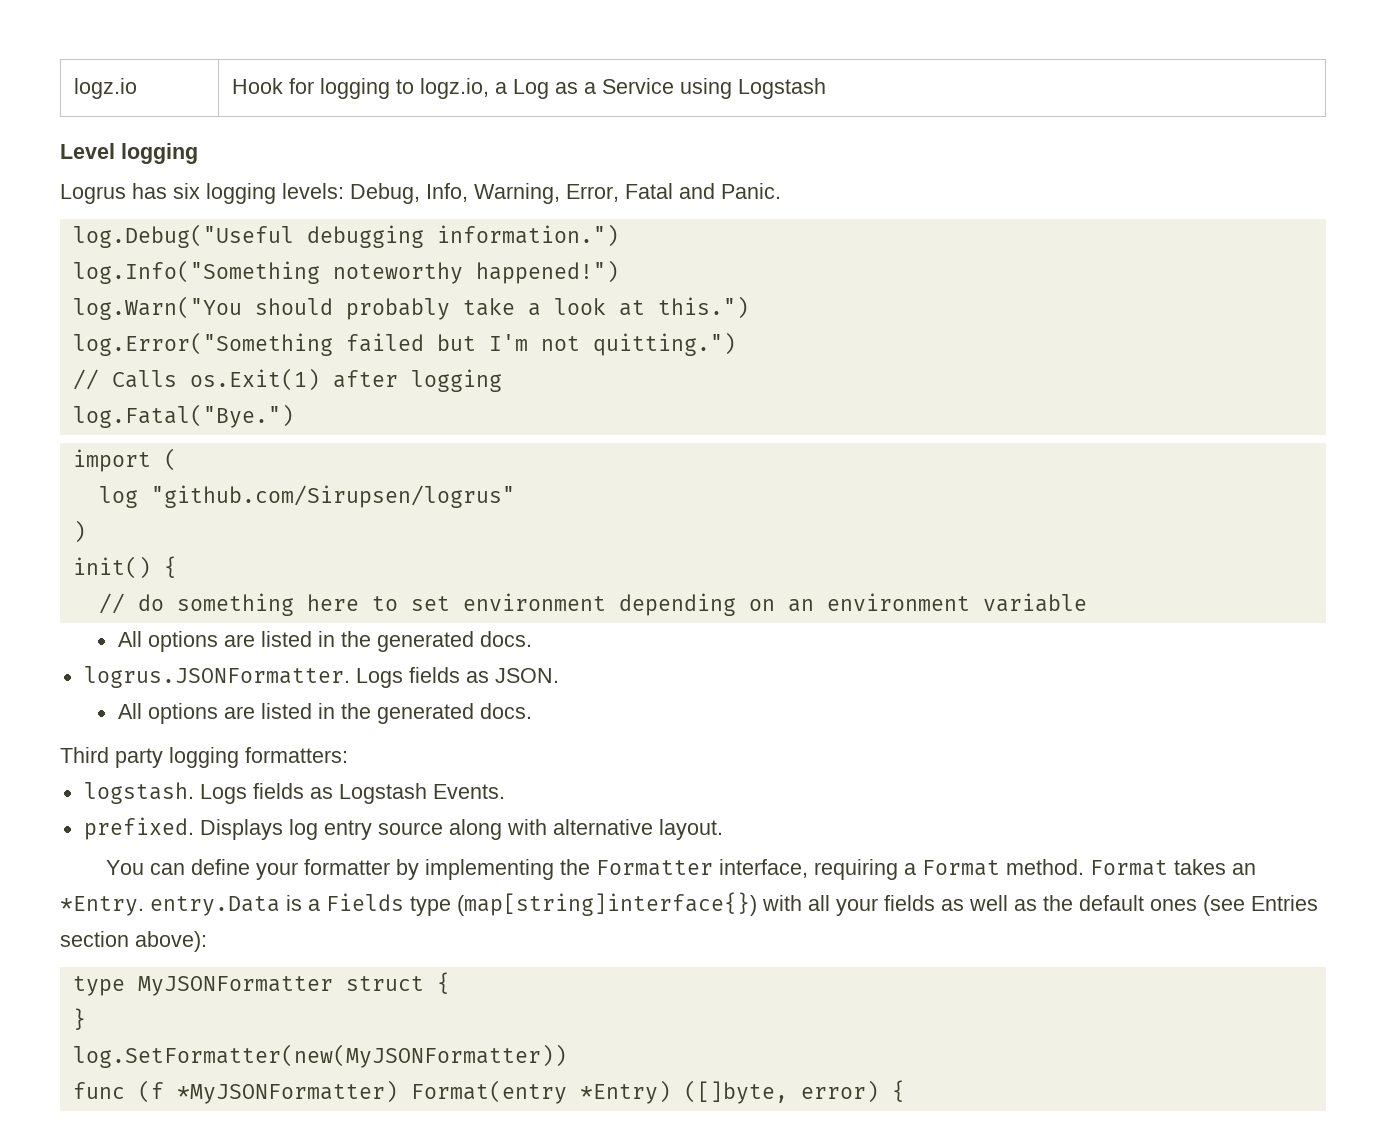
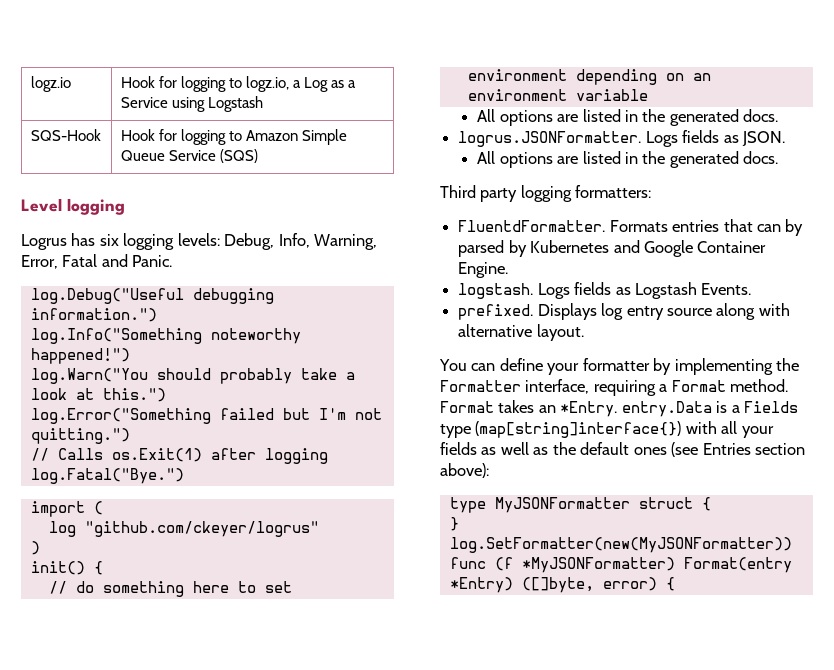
+ SQS-Hook | Hook for logging to Amazon Simple Queue Service (SQS)
- log "github.com/Sirupsen/logrus"
+ log "github.com/ckeyer/logrus"
+ FluentdFormatter. Formats entries that can by parsed by Kubernetes and Google Container Engine.

